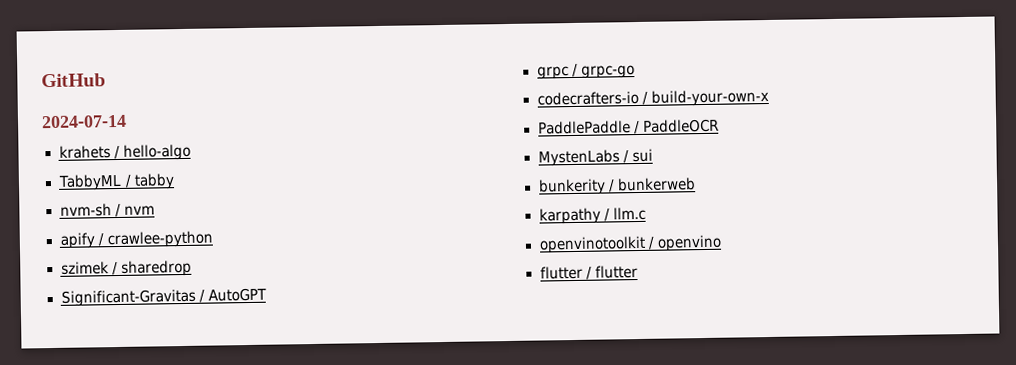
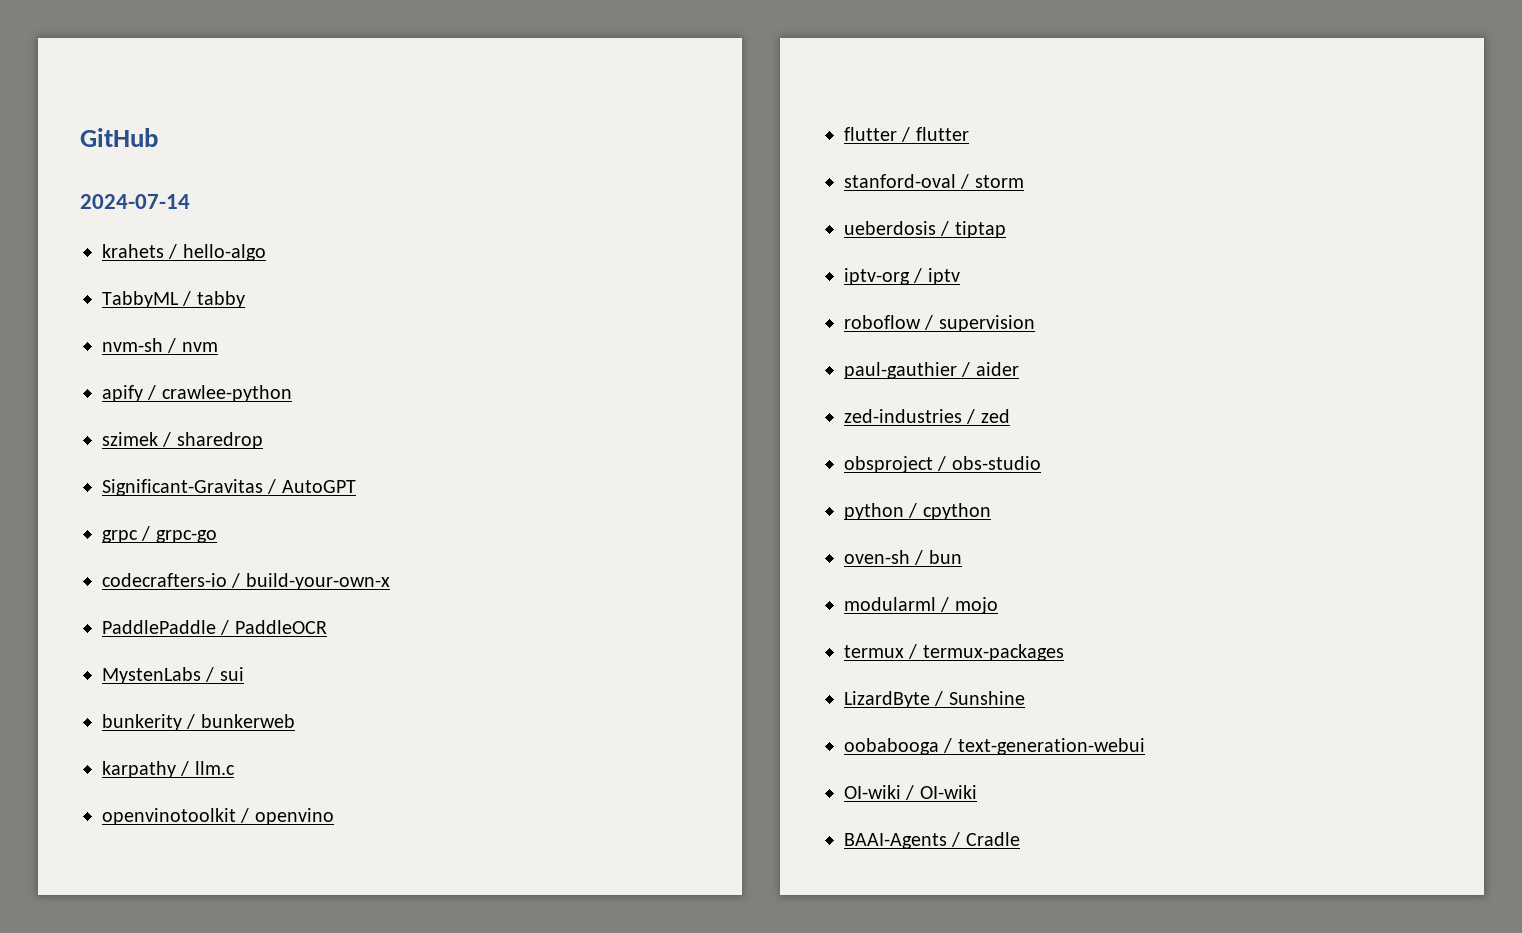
+ stanford-oval / storm
+ ueberdosis / tiptap
+ iptv-org / iptv
+ roboflow / supervision
+ paul-gauthier / aider
+ zed-industries / zed
+ obsproject / obs-studio
+ python / cpython
+ oven-sh / bun
+ modularml / mojo
+ termux / termux-packages
+ LizardByte / Sunshine
+ oobabooga / text-generation-webui
+ OI-wiki / OI-wiki
+ BAAI-Agents / Cradle

